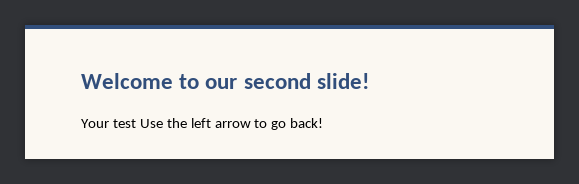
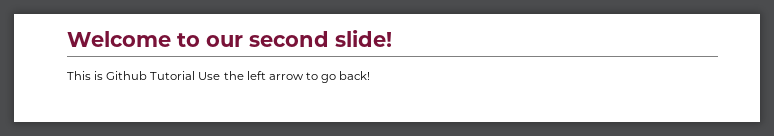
- Your test Use the left arrow to go back!
+ This is Github Tutorial Use the left arrow to go back!

